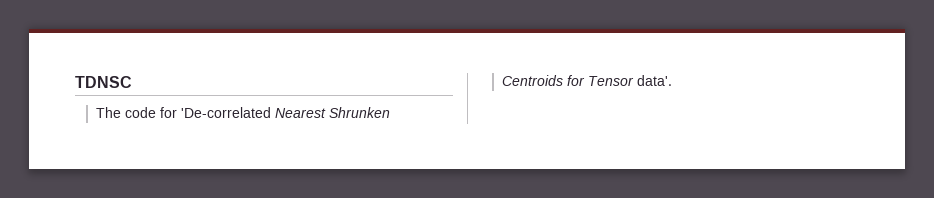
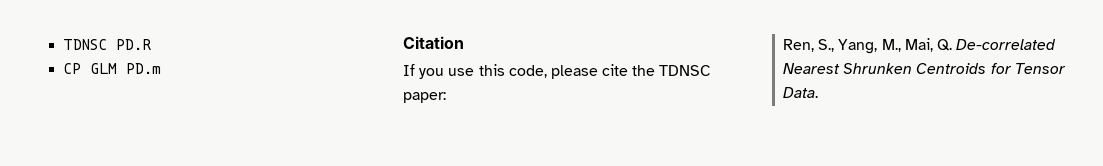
- TDNSC
- The code for 'De-correlated Nearest Shrunken Centroids for Tensor data'.
+ TDNSC PD.R
+ CP GLM PD.m
+ Citation
+ If you use this code, please cite the TDNSC paper:
+ Ren, S., Yang, M., Mai, Q. De-correlated Nearest Shrunken Centroids for Tensor Data.

